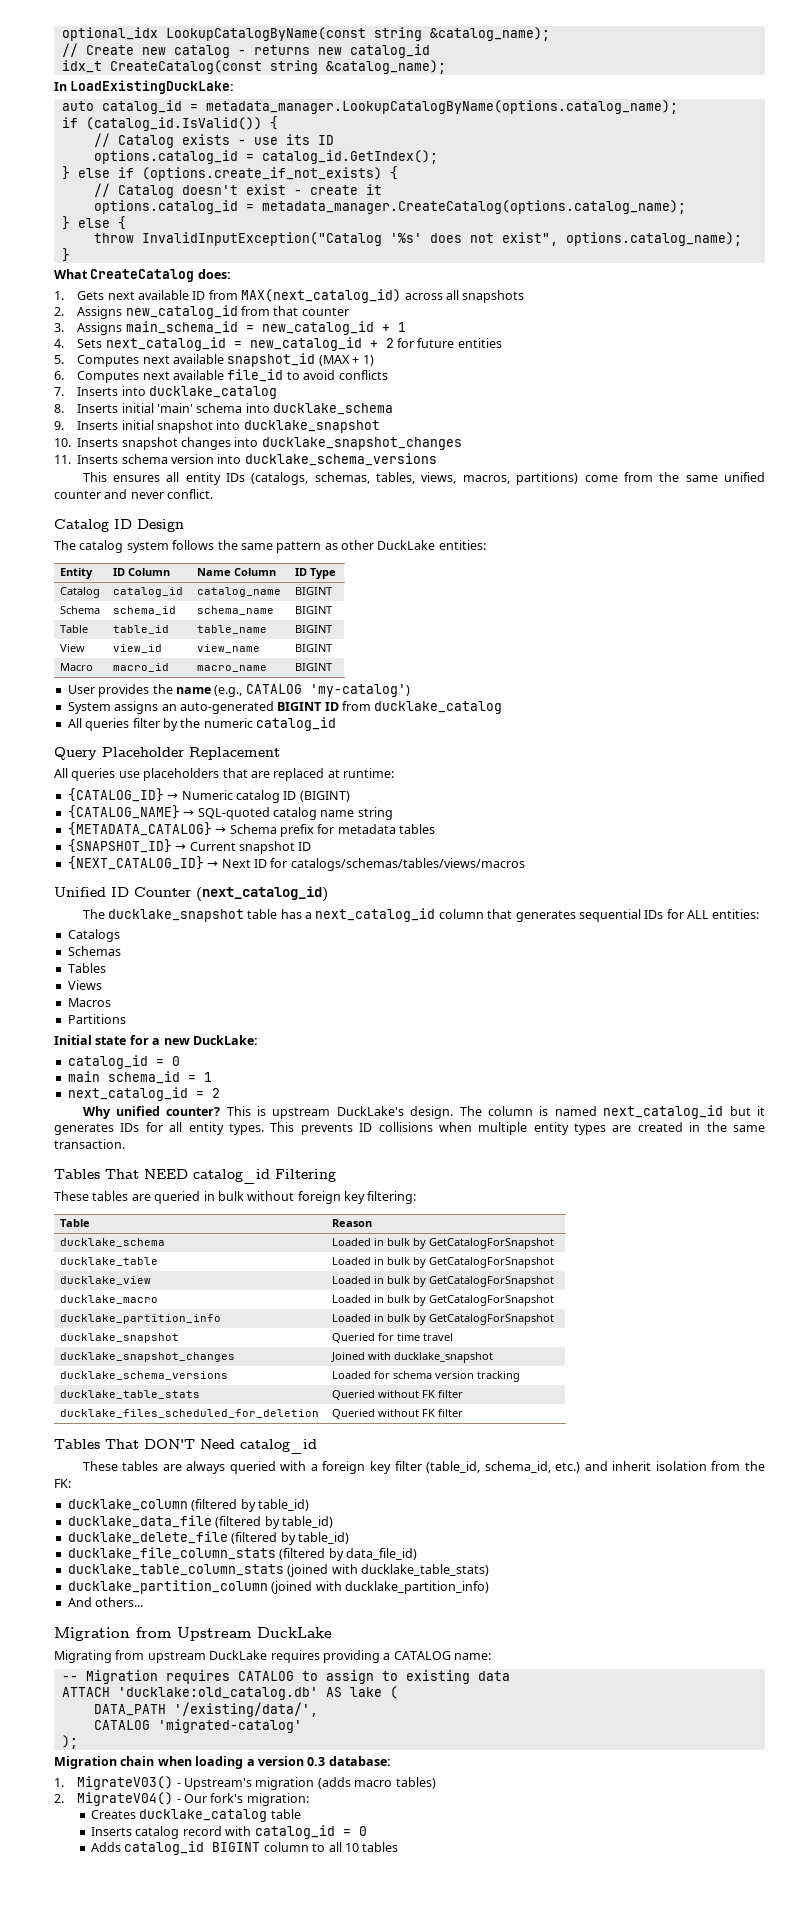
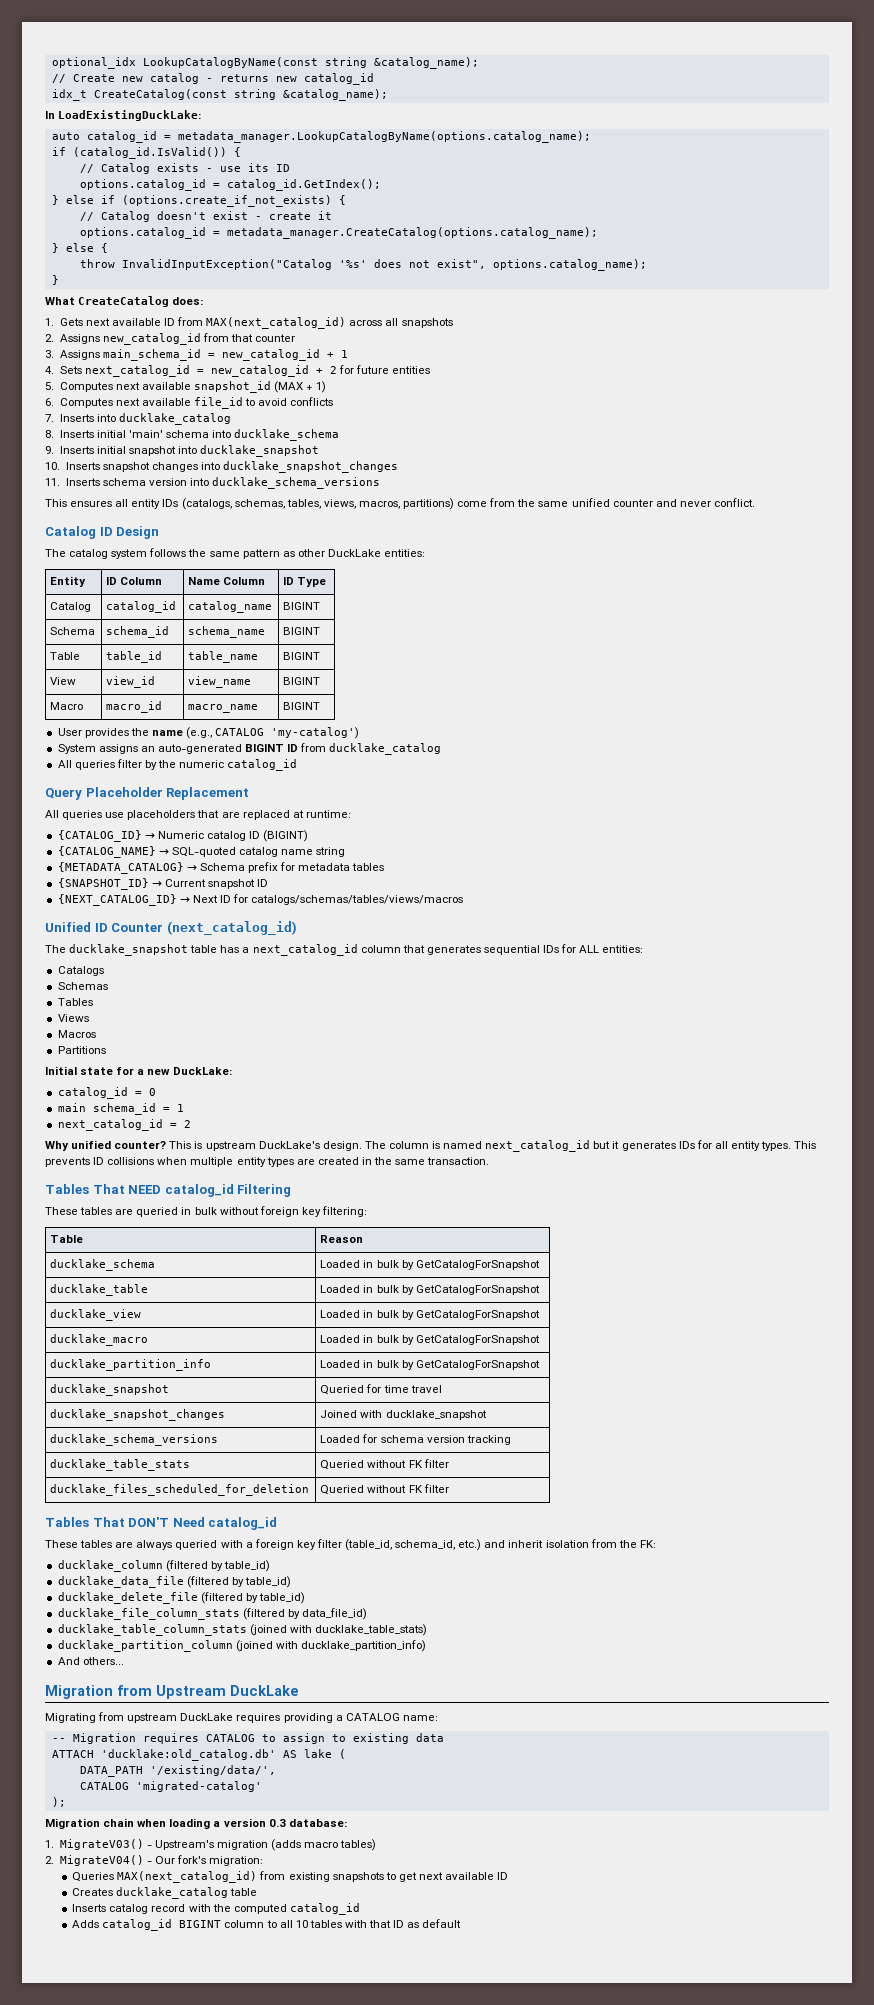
+ Queries MAX(next_catalog_id) from existing snapshots to get next available ID
- Inserts catalog record with catalog_id = 0
+ Inserts catalog record with the computed catalog_id
- Adds catalog_id BIGINT column to all 10 tables
+ Adds catalog_id BIGINT column to all 10 tables with that ID as default

